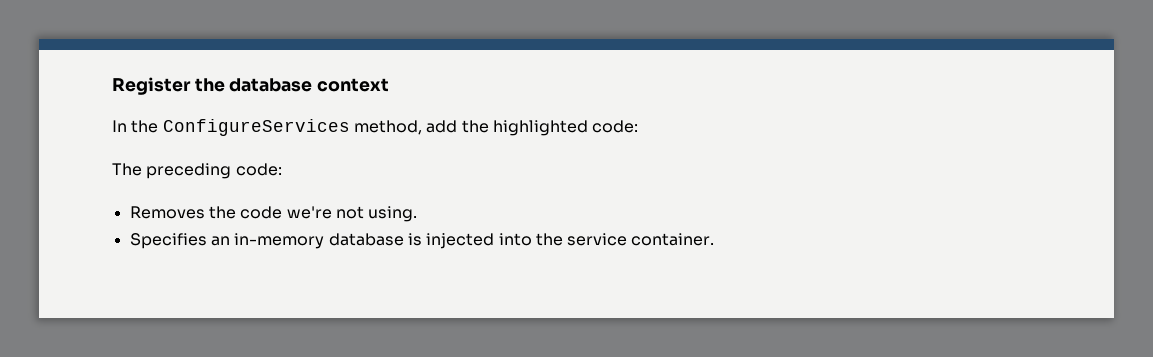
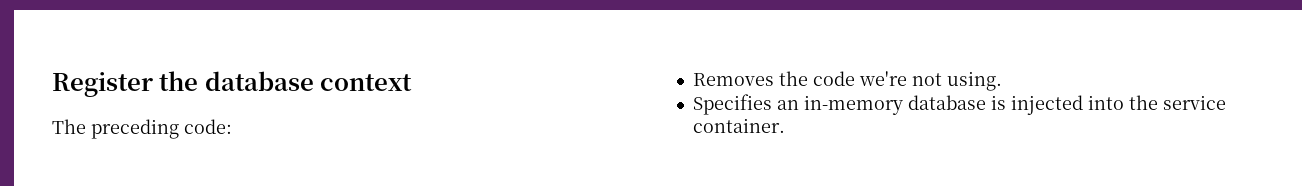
- In the ConfigureServices method, add the highlighted code:

